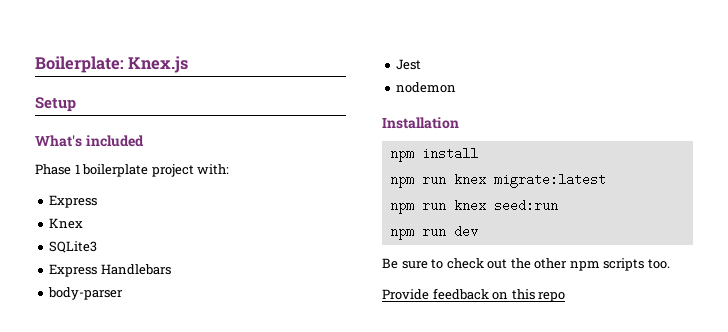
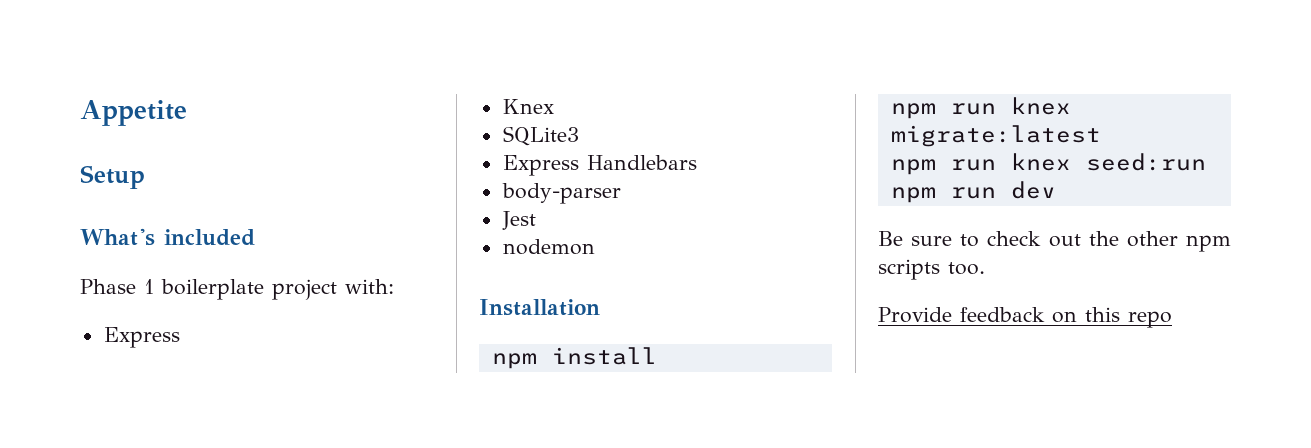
- Boilerplate: Knex.js
+ Appetite

